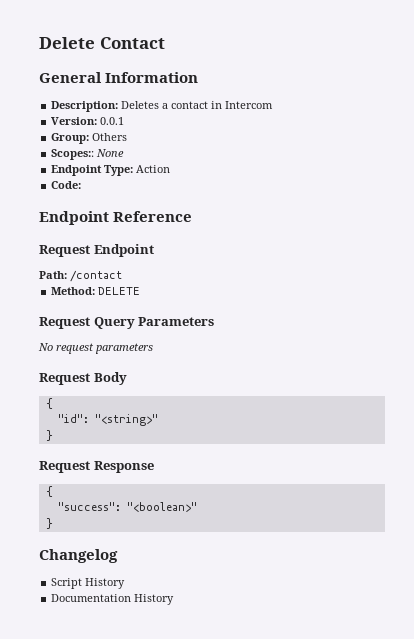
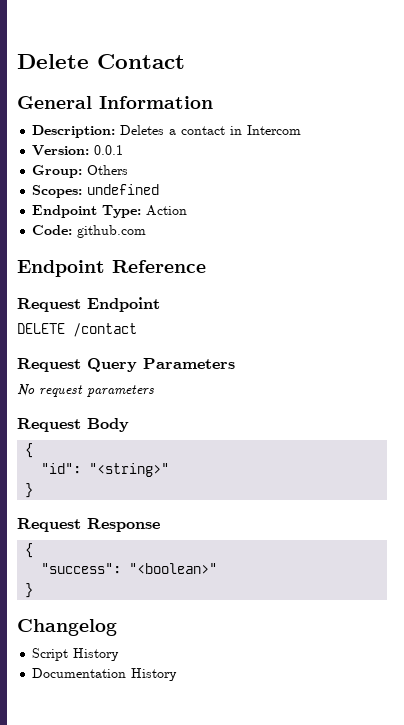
- Scopes:: None
+ Scopes: undefined
- Code:
+ Code: github.com
- Path: /contact
+ DELETE /contact
- Method: DELETE

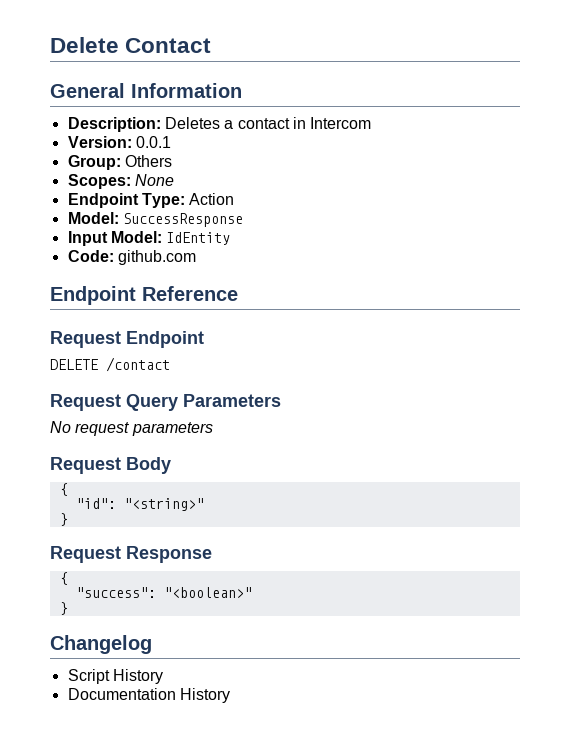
- Scopes: undefined
+ Scopes: None
+ Model: SuccessResponse
+ Input Model: IdEntity

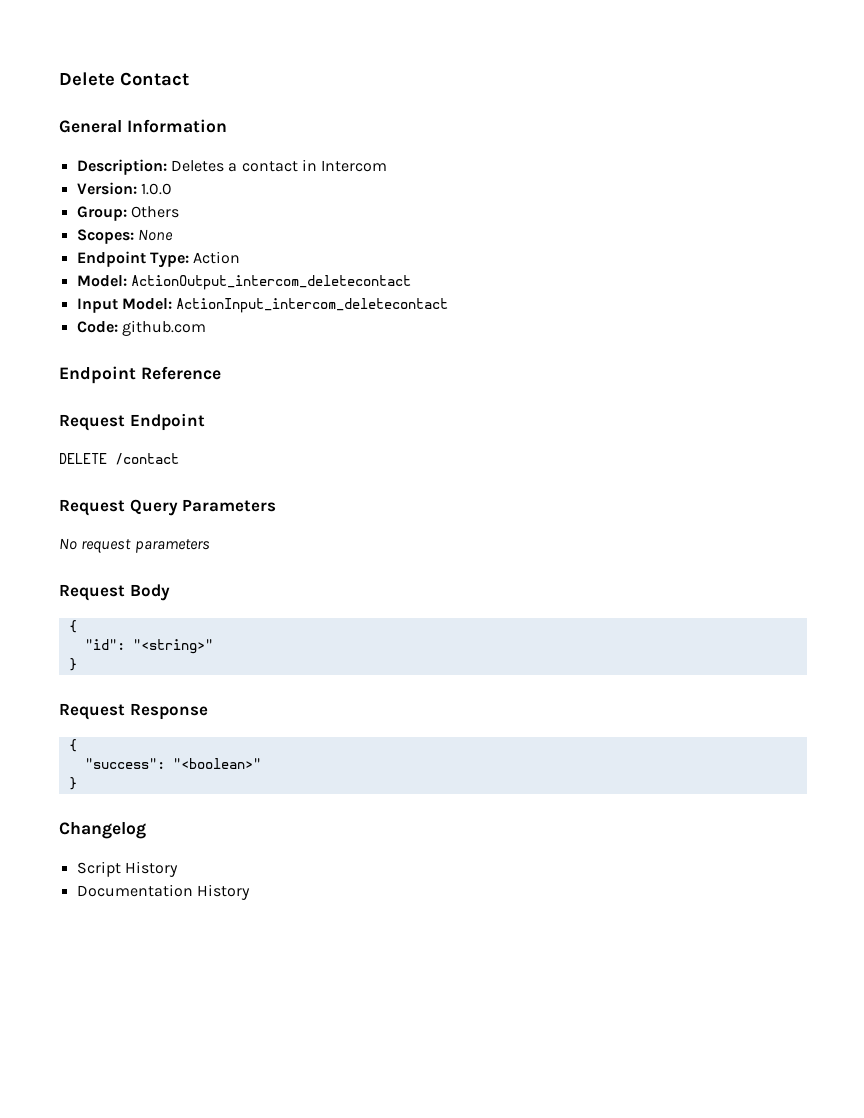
- Version: 0.0.1
+ Version: 1.0.0
- Model: SuccessResponse
+ Model: ActionOutput_intercom_deletecontact
- Input Model: IdEntity
+ Input Model: ActionInput_intercom_deletecontact

